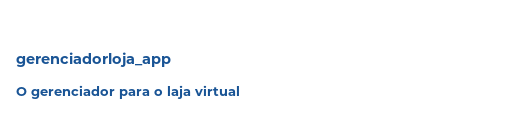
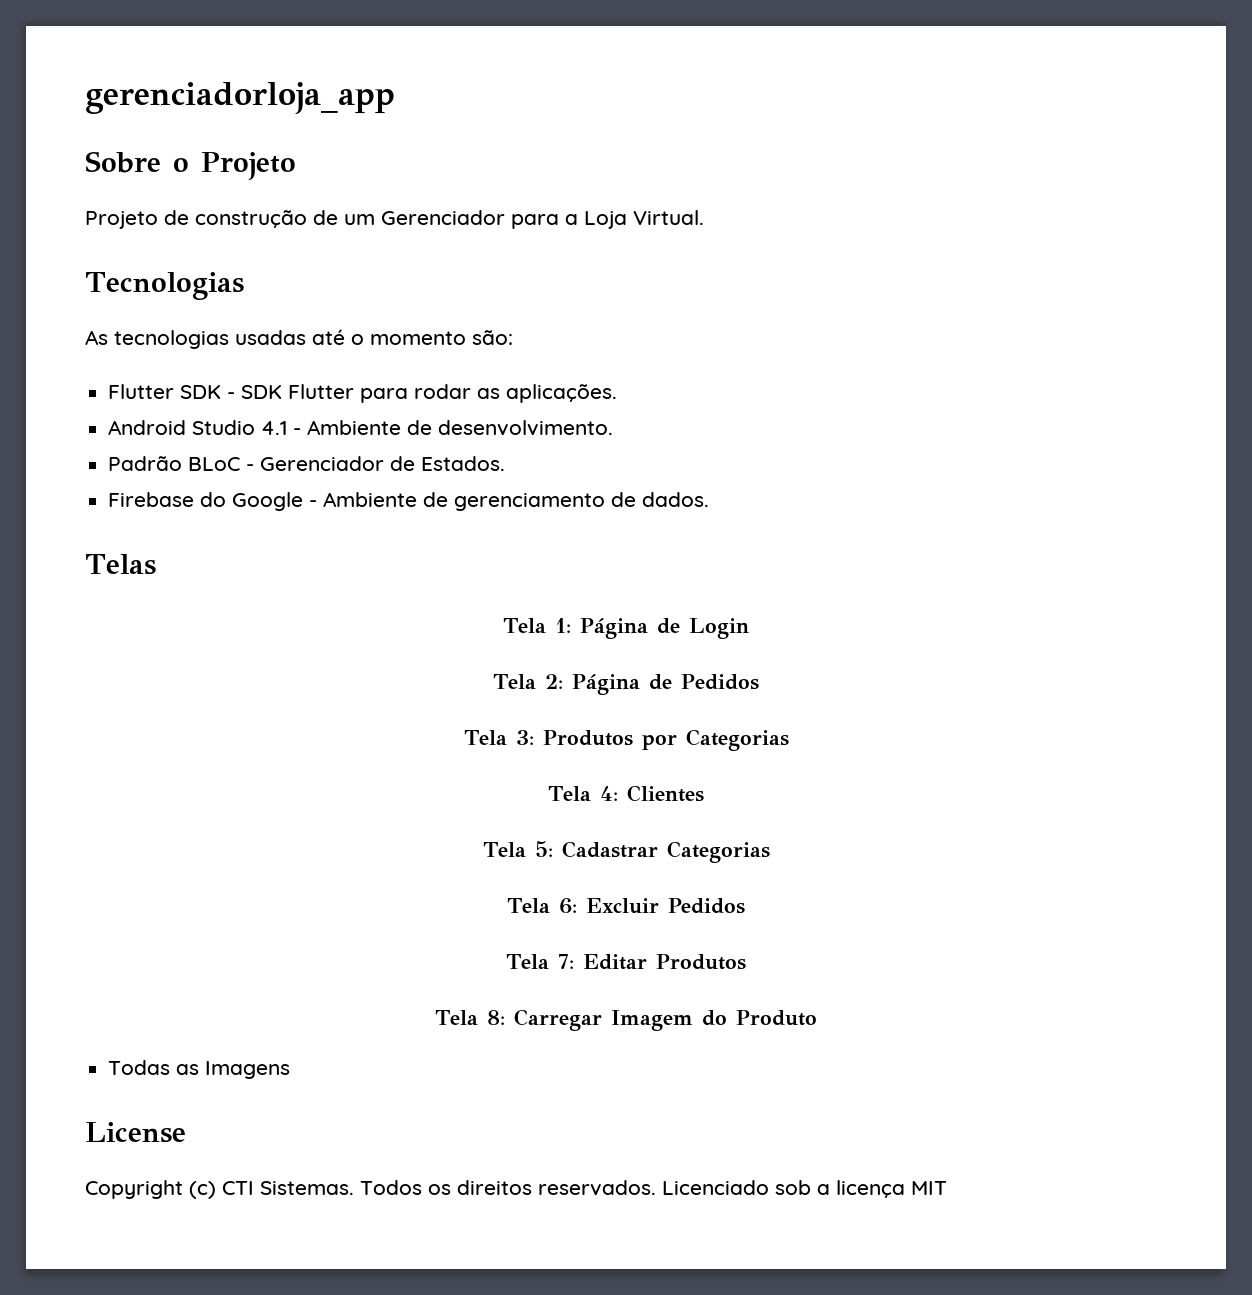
- O gerenciador para o laja virtual
+ Sobre o Projeto
+ Projeto de construção de um Gerenciador para a Loja Virtual.
+ Tecnologias
+ As tecnologias usadas até o momento são:
+ Flutter SDK - SDK Flutter para rodar as aplicações.
+ Android Studio 4.1 - Ambiente de desenvolvimento.
+ Padrão BLoC - Gerenciador de Estados.
+ Firebase do Google - Ambiente de gerenciamento de dados.
+ Telas
+ Tela 1: Página de Login
+ Tela 2: Página de Pedidos
+ Tela 3: Produtos por Categorias
+ Tela 4: Clientes
+ Tela 5: Cadastrar Categorias
+ Tela 6: Excluir Pedidos
+ Tela 7: Editar Produtos
+ Tela 8: Carregar Imagem do Produto
+ Todas as Imagens
+ License
+ Copyright (c) CTI Sistemas. Todos os direitos reservados. Licenciado sob a licença MIT

